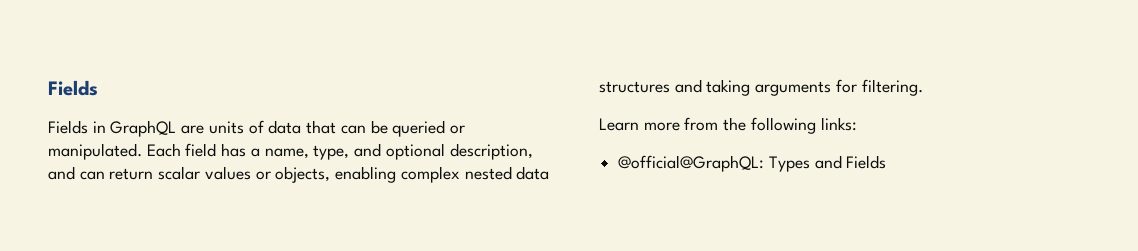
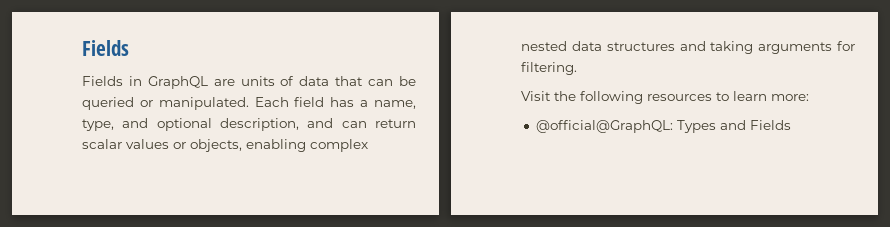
- Learn more from the following links:
+ Visit the following resources to learn more:

